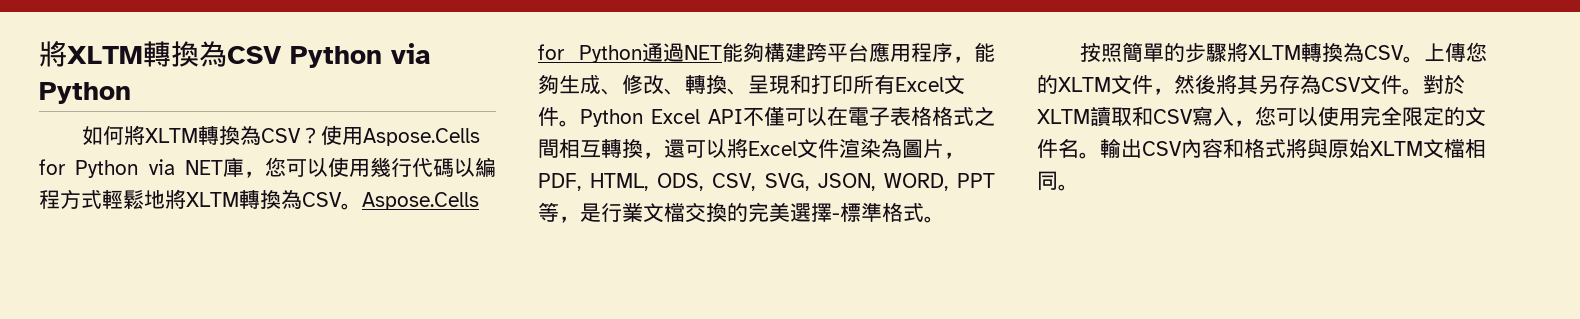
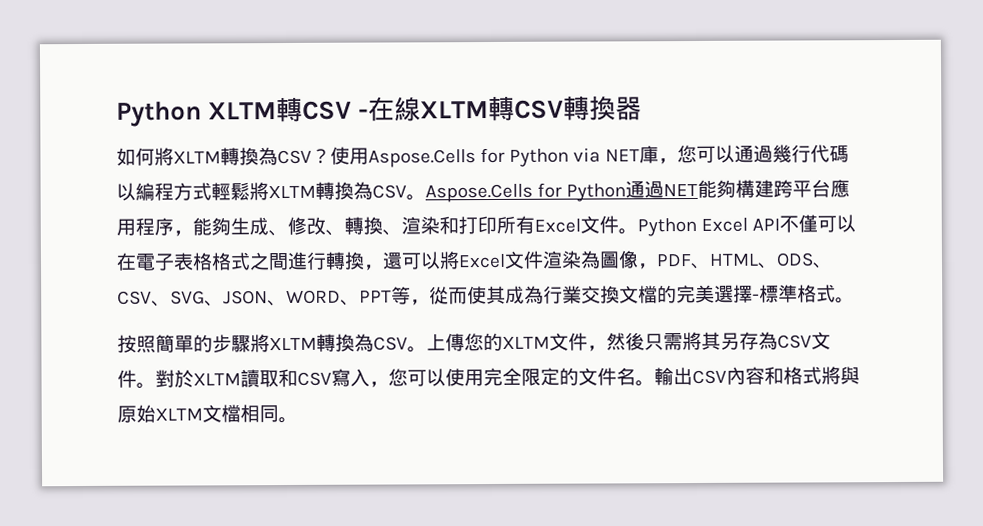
- 將XLTM轉換為CSV Python via Python
+ Python XLTM轉CSV -在線XLTM轉CSV轉換器
- 使用Aspose.Cells for Python via NET庫，您可以使用幾行代碼以編程方式輕鬆地將XLTM轉換為CSV。
+ 使用Aspose.Cells for Python via NET庫，您可以通過幾行代碼以編程方式輕鬆將XLTM轉換為CSV。
- Aspose.Cells for Python通過NET能夠構建跨平台應用程序，能夠生成、修改、轉換、呈現和打印所有Excel文件。
+ Aspose.Cells for Python通過NET能夠構建跨平台應用程序，能夠生成、修改、轉換、渲染和打印所有Excel文件。
- Python Excel API不僅可以在電子表格格式之間相互轉換，還可以將Excel文件渲染為圖片，PDF, HTML, ODS, CSV, SVG, JSON, WORD, PPT等，是行業文檔交換的完美選擇-標準格式。
+ Python Excel API不僅可以在電子表格格式之間進行轉換，還可以將Excel文件渲染為圖像，PDF、HTML、ODS、CSV、SVG、JSON、WORD、PPT等，從而使其成為行業交換文檔的完美選擇-標準格式。
- 上傳您的XLTM文件，然後將其另存為CSV文件。
+ 上傳您的XLTM文件，然後只需將其另存為CSV文件。

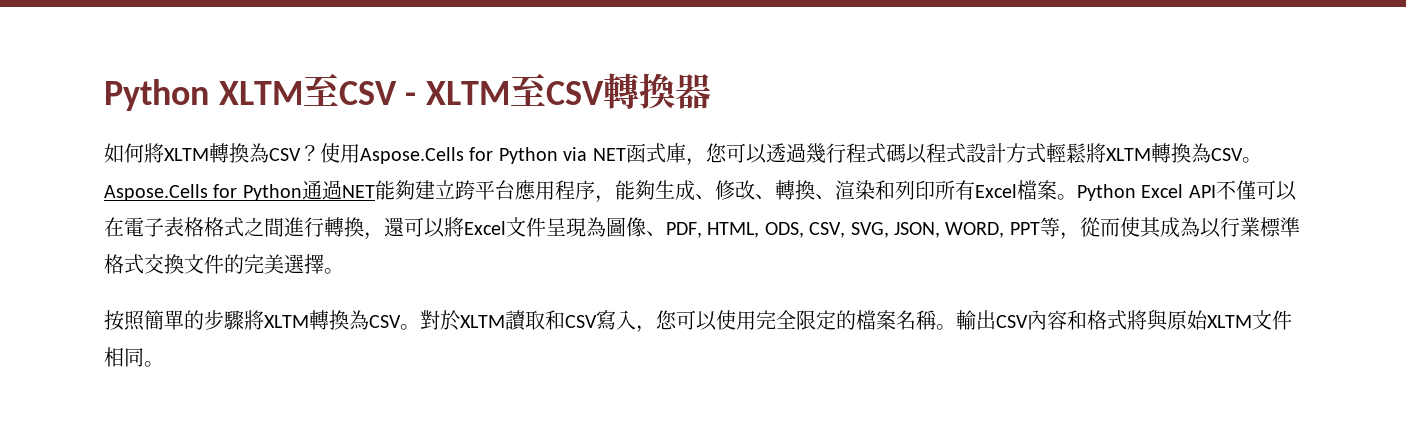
- Python XLTM轉CSV -在線XLTM轉CSV轉換器
+ Python XLTM至CSV - XLTM至CSV轉換器
- 使用Aspose.Cells for Python via NET庫，您可以通過幾行代碼以編程方式輕鬆將XLTM轉換為CSV。
+ 使用Aspose.Cells for Python via NET函式庫，您可以透過幾行程式碼以程式設計方式輕鬆將XLTM轉換為CSV。
- Aspose.Cells for Python通過NET能夠構建跨平台應用程序，能夠生成、修改、轉換、渲染和打印所有Excel文件。
+ Aspose.Cells for Python通過NET能夠建立跨平台應用程序，能夠生成、修改、轉換、渲染和列印所有Excel檔案。
- Python Excel API不僅可以在電子表格格式之間進行轉換，還可以將Excel文件渲染為圖像，PDF、HTML、ODS、CSV、SVG、JSON、WORD、PPT等，從而使其成為行業交換文檔的完美選擇-標準格式。
+ Python Excel API不僅可以在電子表格格式之間進行轉換，還可以將Excel文件呈現為圖像、PDF, HTML, ODS, CSV, SVG, JSON, WORD, PPT等，從而使其成為以行業標準格式交換文件的完美選擇。
- 上傳您的XLTM文件，然後只需將其另存為CSV文件。
- 對於XLTM讀取和CSV寫入，您可以使用完全限定的文件名。
+ 對於XLTM讀取和CSV寫入，您可以使用完全限定的檔案名稱。
- 輸出CSV內容和格式將與原始XLTM文檔相同。
+ 輸出CSV內容和格式將與原始XLTM文件相同。

